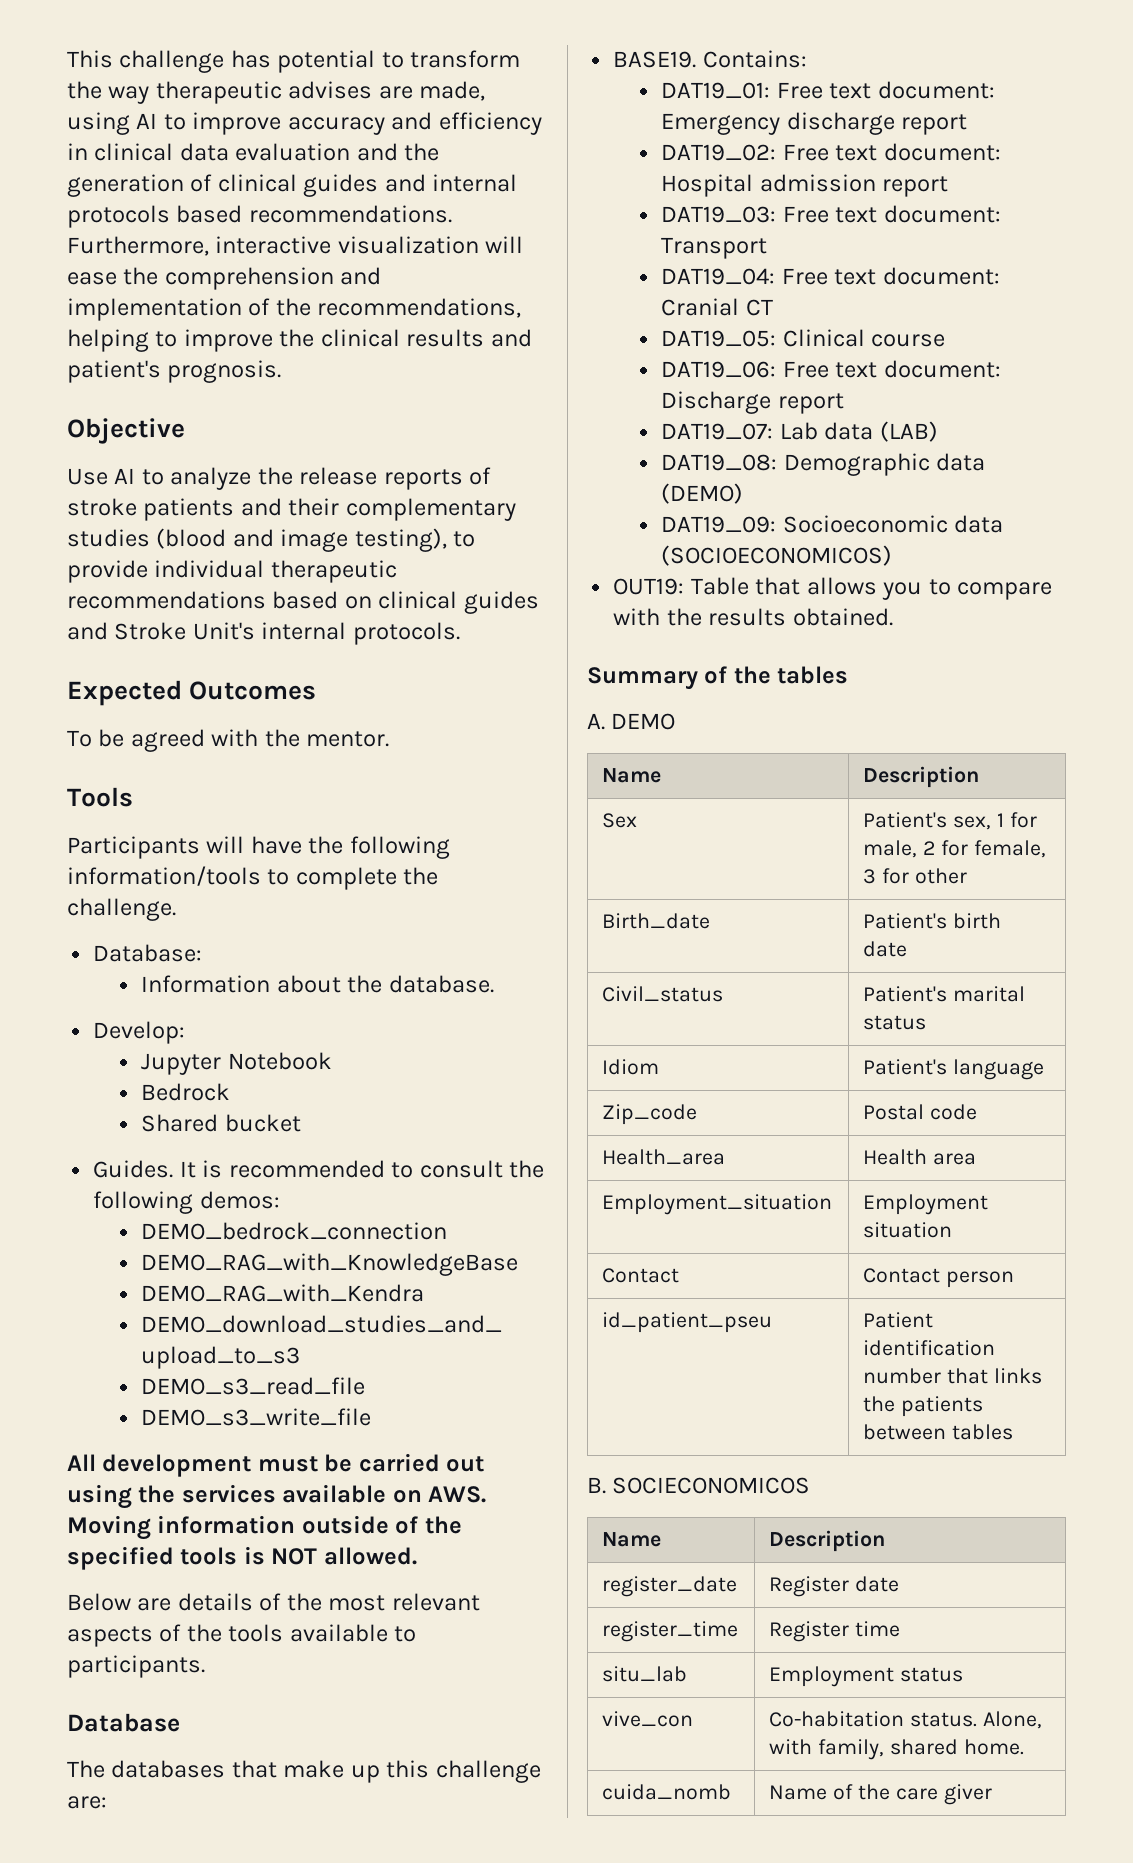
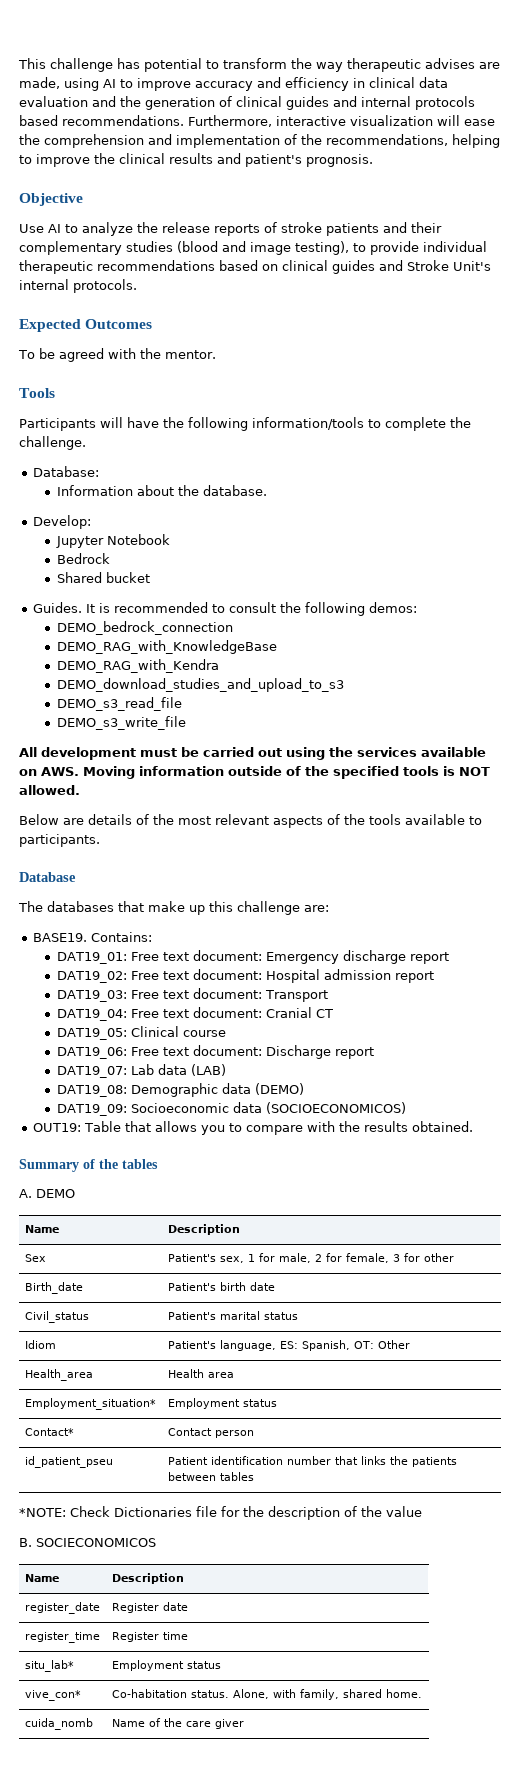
- Idiom | Patient's language
- Zip_code | Postal code
+ Idiom | Patient's language, ES: Spanish, OT: Other
- Employment_situation | Employment situation
- Contact | Contact person
+ Employment_situation* | Employment status
+ Contact* | Contact person
+ *NOTE: Check Dictionaries file for the description of the value
- situ_lab | Employment status
- vive_con | Co-habitation status. Alone, with family, shared home.
+ situ_lab* | Employment status
+ vive_con* | Co-habitation status. Alone, with family, shared home.

